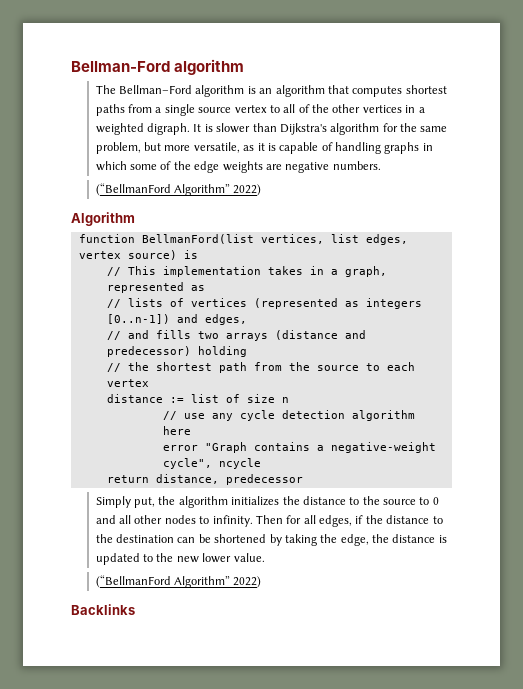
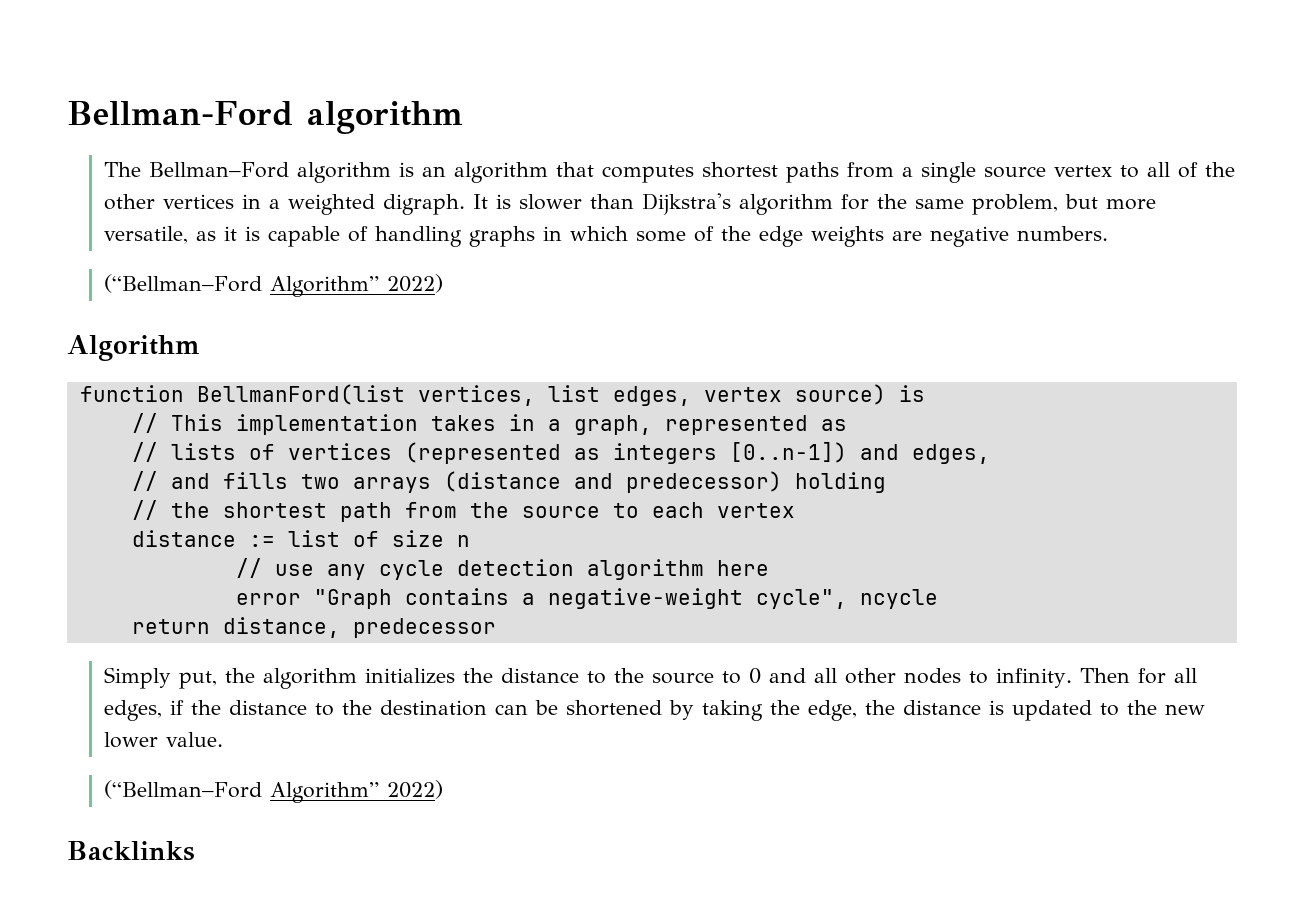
  It is slower than Dijkstra's algorithm for the same problem, but more versatile, as it is capable of handling graphs in which some of the edge weights are negative numbers.
- (“BellmanFord Algorithm” 2022)
+ (“Bellman–Ford Algorithm” 2022)
  Then for all edges, if the distance to the destination can be shortened by taking the edge, the distance is updated to the new lower value.
- (“BellmanFord Algorithm” 2022)
+ (“Bellman–Ford Algorithm” 2022)

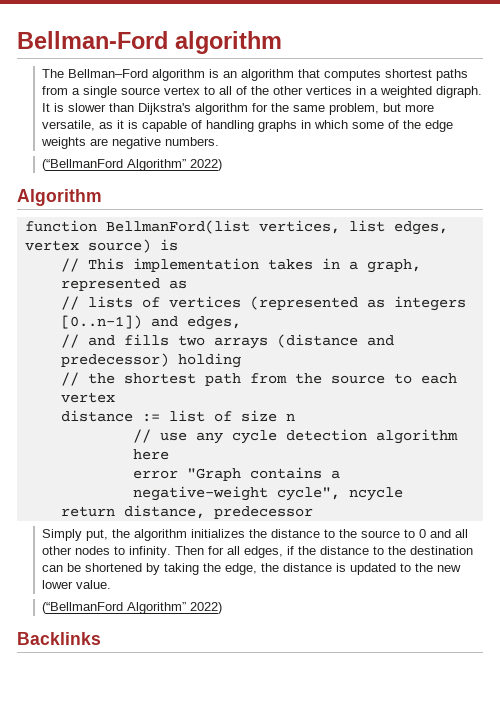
  It is slower than Dijkstra's algorithm for the same problem, but more versatile, as it is capable of handling graphs in which some of the edge weights are negative numbers.
- (“Bellman–Ford Algorithm” 2022)
+ (“BellmanFord Algorithm” 2022)
  Then for all edges, if the distance to the destination can be shortened by taking the edge, the distance is updated to the new lower value.
- (“Bellman–Ford Algorithm” 2022)
+ (“BellmanFord Algorithm” 2022)

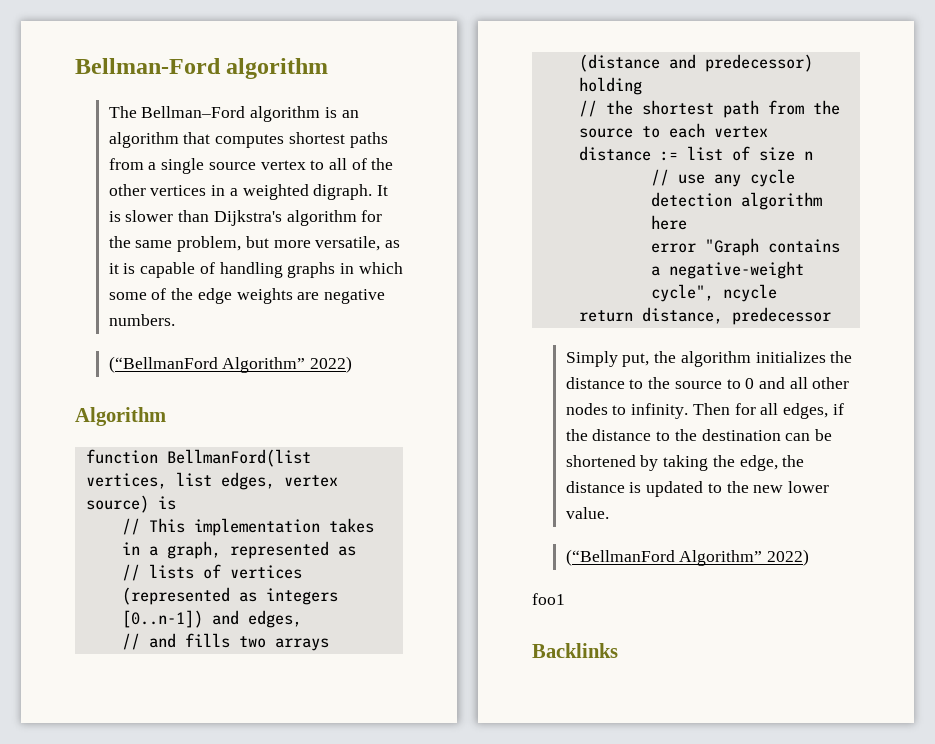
+ foo1

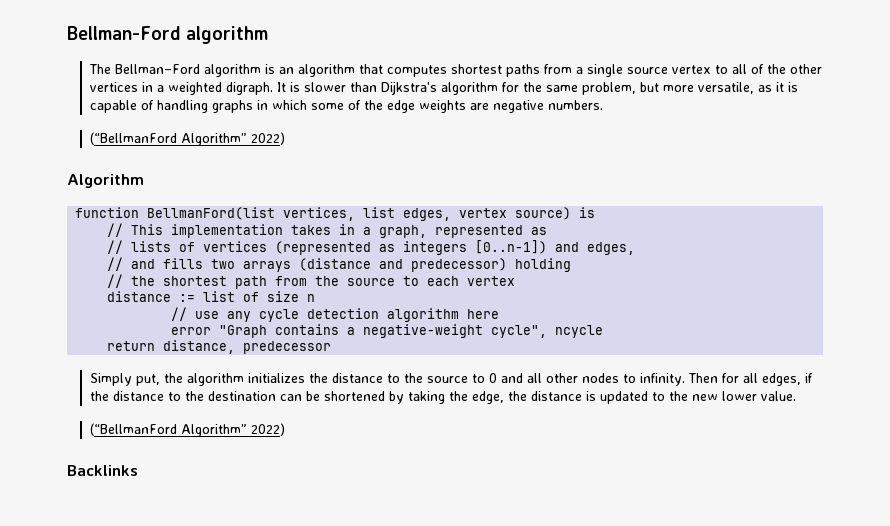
- foo1

